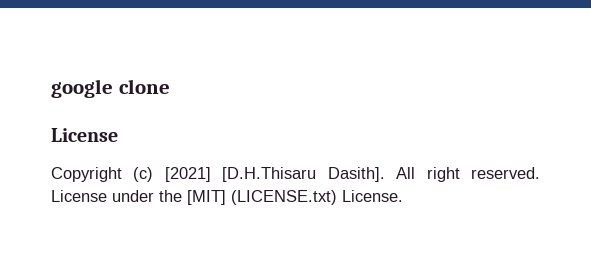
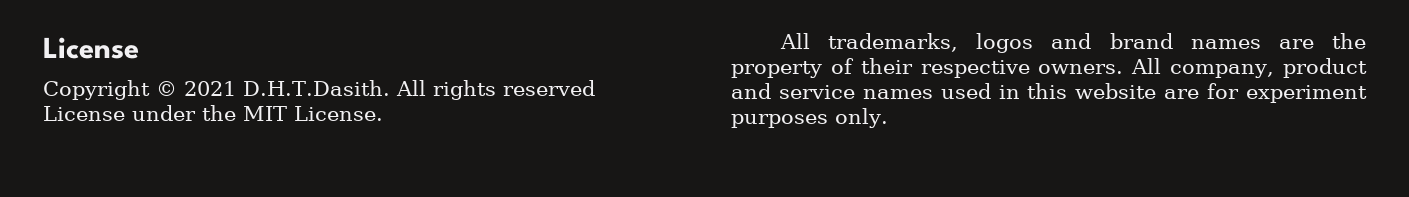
- google clone
- Copyright (c) [2021] [D.H.Thisaru Dasith]. All right reserved. License under the [MIT] (LICENSE.txt) License.
+ Copyright © 2021 D.H.T.Dasith. All rights reserved License under the MIT License.
+ All trademarks, logos and brand names are the property of their respective owners. All company, product and service names used in this website are for experiment purposes only.

